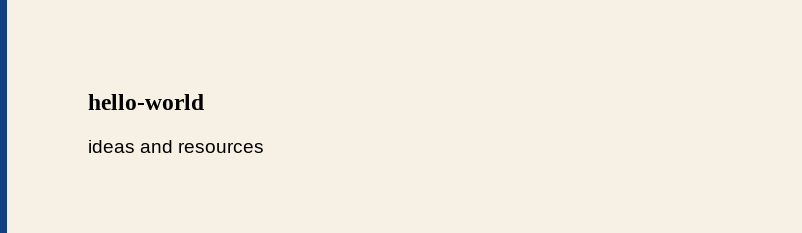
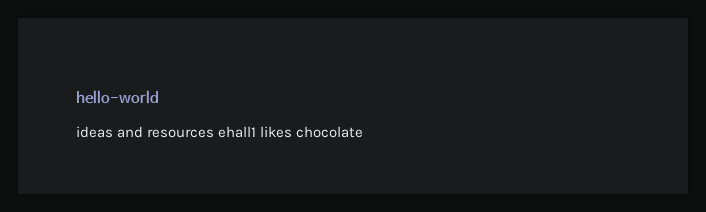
- ideas and resources
+ ideas and resources ehall1 likes chocolate

